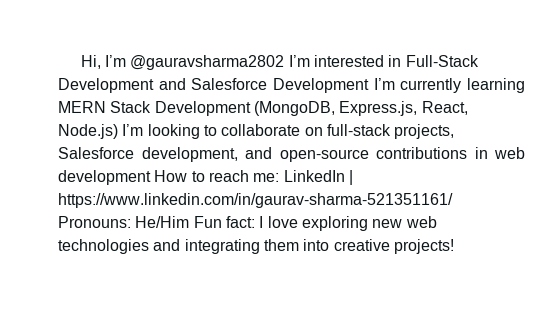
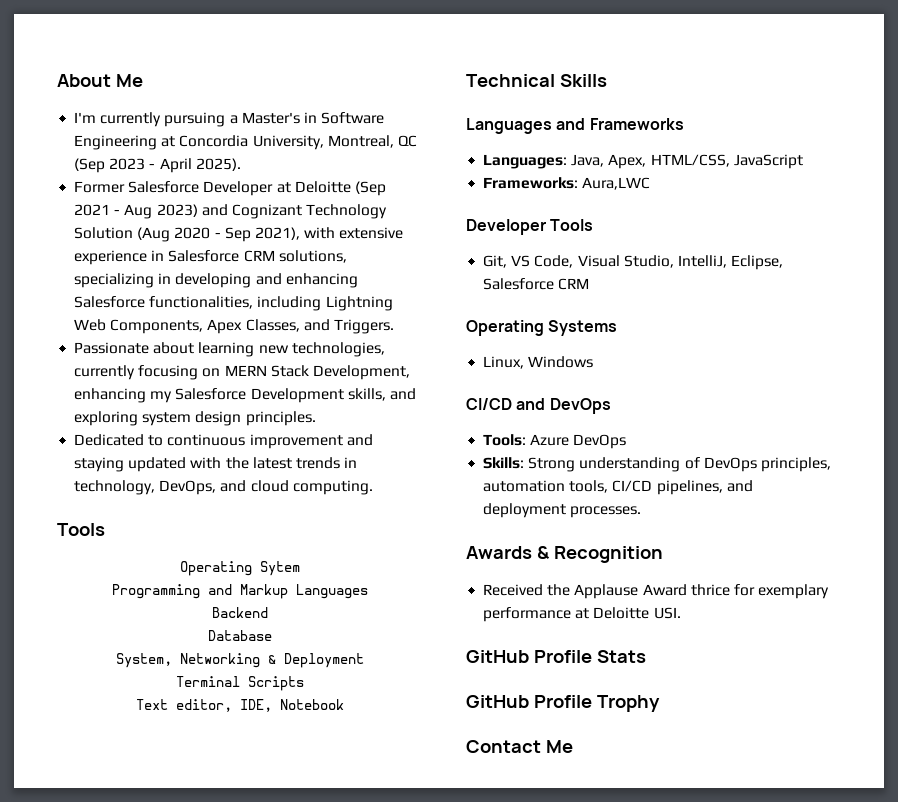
- Hi, I’m @gauravsharma2802 I’m interested in Full-Stack Development and Salesforce Development I’m currently learning MERN Stack Development (MongoDB, Express.js, React, Node.js) I’m looking to collaborate on full-stack projects, Salesforce development, and open-source contributions in web development How to reach me: LinkedIn | https://www.linkedin.com/in/gaurav-sharma-521351161/ Pronouns: He/Him Fun fact: I love exploring new web technologies and integrating them into creative projects!
+ About Me
+ I'm currently pursuing a Master's in Software Engineering at Concordia University, Montreal, QC (Sep 2023 - April 2025).
+ Former Salesforce Developer at Deloitte (Sep 2021 - Aug 2023) and Cognizant Technology Solution (Aug 2020 - Sep 2021), with extensive experience in Salesforce CRM solutions, specializing in developing and enhancing Salesforce functionalities, including Lightning Web Components, Apex Classes, and Triggers.
+ Passionate about learning new technologies, currently focusing on MERN Stack Development, enhancing my Salesforce Development skills, and exploring system design principles.
+ Dedicated to continuous improvement and staying updated with the latest trends in technology, DevOps, and cloud computing.
+ Tools
+ Operating Sytem
+ Programming and Markup Languages
+ Backend
+ Database
+ System, Networking & Deployment
+ Terminal Scripts
+ Text editor, IDE, Notebook
+ Technical Skills
+ Languages and Frameworks
+ Languages: Java, Apex, HTML/CSS, JavaScript
+ Frameworks: Aura,LWC
+ Developer Tools
+ Git, VS Code, Visual Studio, IntelliJ, Eclipse, Salesforce CRM
+ Operating Systems
+ Linux, Windows
+ CI/CD and DevOps
+ Tools: Azure DevOps
+ Skills: Strong understanding of DevOps principles, automation tools, CI/CD pipelines, and deployment processes.
+ Awards & Recognition
+ Received the Applause Award thrice for exemplary performance at Deloitte USI.
+ GitHub Profile Stats
+ GitHub Profile Trophy
+ Contact Me

